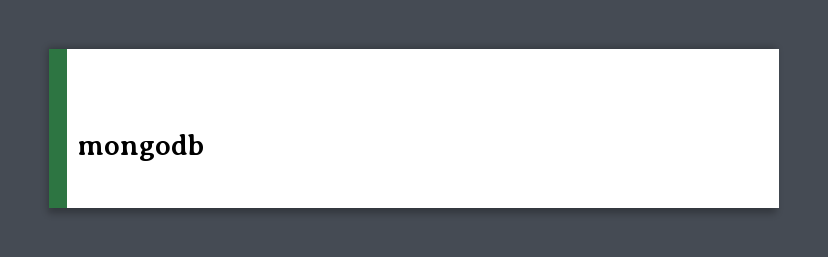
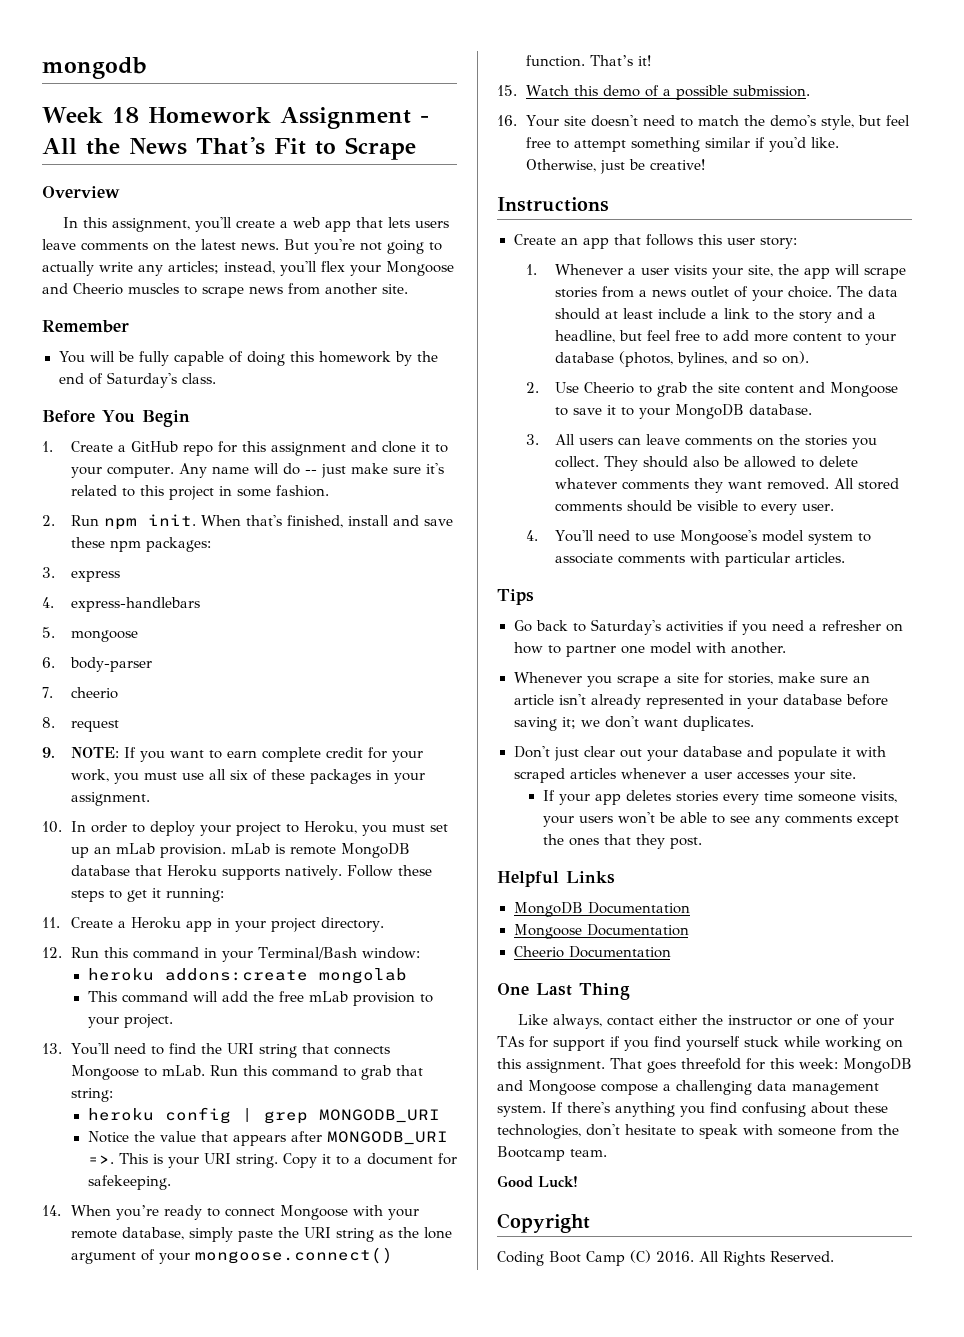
+ Week 18 Homework Assignment - All the News That's Fit to Scrape
+ Overview
+ In this assignment, you'll create a web app that lets users leave comments on the latest news. But you're not going to actually write any articles; instead, you'll flex your Mongoose and Cheerio muscles to scrape news from another site.
+ Remember
+ You will be fully capable of doing this homework by the end of Saturday's class.
+ Before You Begin
+ 1. Create a GitHub repo for this assignment and clone it to your computer. Any name will do -- just make sure it's related to this project in some fashion.
+ 2. Run npm init. When that's finished, install and save these npm packages:
+ 3. express
+ 4. express-handlebars
+ 5. mongoose
+ 6. body-parser
+ 7. cheerio
+ 8. request
+ 9. NOTE: If you want to earn complete credit for your work, you must use all six of these packages in your assignment.
+ 10. In order to deploy your project to Heroku, you must set up an mLab provision. mLab is remote MongoDB database that Heroku supports natively. Follow these steps to get it running:
+ 11. Create a Heroku app in your project directory.
+ 12. Run this command in your Terminal/Bash window:
+ heroku addons:create mongolab
+ This command will add the free mLab provision to your project.
+ 13. You'll need to find the URI string that connects Mongoose to mLab. Run this command to grab that string:
+ heroku config | grep MONGODB_URI
+ Notice the value that appears after MONGODB_URI =>. This is your URI string. Copy it to a document for safekeeping.
+ 14. When you’re ready to connect Mongoose with your remote database, simply paste the URI string as the lone argument of your mongoose.connect() function. That’s it!
+ 15. Watch this demo of a possible submission.
+ 16. Your site doesn't need to match the demo's style, but feel free to attempt something similar if you'd like. Otherwise, just be creative!
+ Instructions
+ Create an app that follows this user story:
+ 1. Whenever a user visits your site, the app will scrape stories from a news outlet of your choice. The data should at least include a link to the story and a headline, but feel free to add more content to your database (photos, bylines, and so on).
+ 2. Use Cheerio to grab the site content and Mongoose to save it to your MongoDB database.
+ 3. All users can leave comments on the stories you collect. They should also be allowed to delete whatever comments they want removed. All stored comments should be visible to every user.
+ 4. You'll need to use Mongoose's model system to associate comments with particular articles.
+ Tips
+ Go back to Saturday's activities if you need a refresher on how to partner one model with another.
+ Whenever you scrape a site for stories, make sure an article isn't already represented in your database before saving it; we don't want duplicates.
+ Don't just clear out your database and populate it with scraped articles whenever a user accesses your site.
+ If your app deletes stories every time someone visits, your users won't be able to see any comments except the ones that they post.
+ Helpful Links
+ MongoDB Documentation
+ Mongoose Documentation
+ Cheerio Documentation
+ One Last Thing
+ Like always, contact either the instructor or one of your TAs for support if you find yourself stuck while working on this assignment. That goes threefold for this week: MongoDB and Mongoose compose a challenging data management system. If there's anything you find confusing about these technologies, don't hesitate to speak with someone from the Bootcamp team.
+ Good Luck!
+ Copyright
+ Coding Boot Camp (C) 2016. All Rights Reserved.

